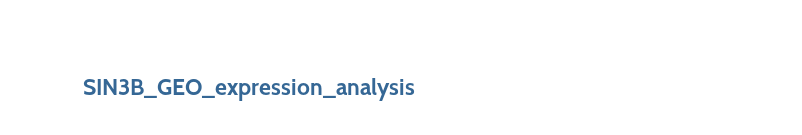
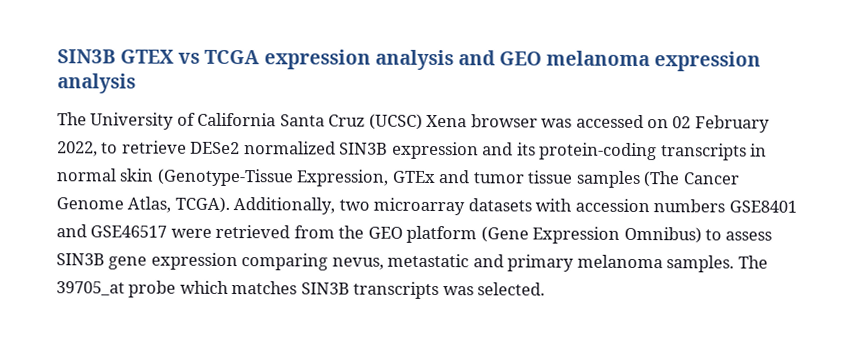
- SIN3B_GEO_expression_analysis
+ SIN3B GTEX vs TCGA expression analysis and GEO melanoma expression analysis
+ The University of California Santa Cruz (UCSC) Xena browser was accessed on 02 February 2022, to retrieve DESe2 normalized SIN3B expression and its protein-coding transcripts in normal skin (Genotype-Tissue Expression, GTEx and tumor tissue samples (The Cancer Genome Atlas, TCGA). Additionally, two microarray datasets with accession numbers GSE8401 and GSE46517 were retrieved from the GEO platform (Gene Expression Omnibus) to assess SIN3B gene expression comparing nevus, metastatic and primary melanoma samples. The 39705_at probe which matches SIN3B transcripts was selected.

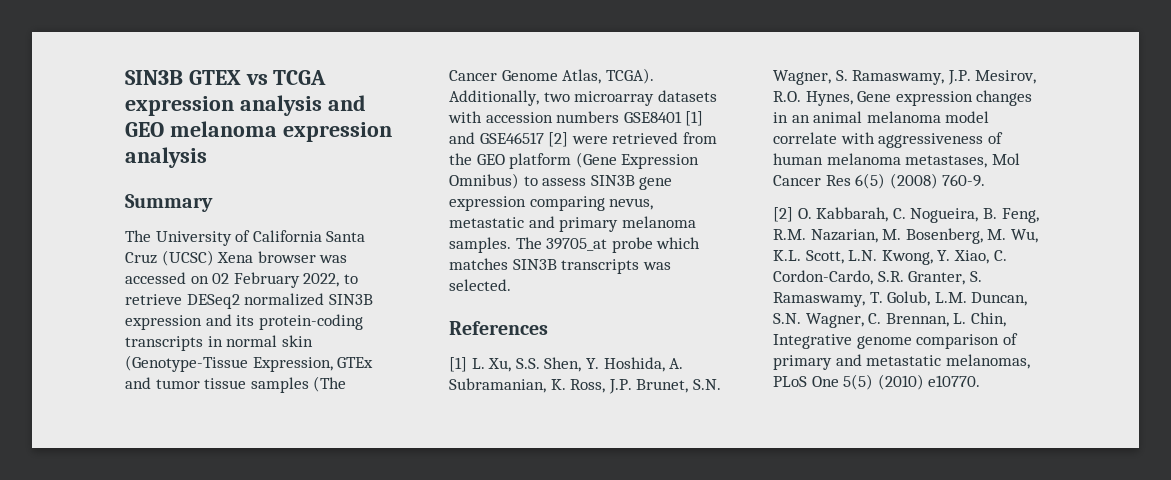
+ Summary
- The University of California Santa Cruz (UCSC) Xena browser was accessed on 02 February 2022, to retrieve DESe2 normalized SIN3B expression and its protein-coding transcripts in normal skin (Genotype-Tissue Expression, GTEx and tumor tissue samples (The Cancer Genome Atlas, TCGA).
+ The University of California Santa Cruz (UCSC) Xena browser was accessed on 02 February 2022, to retrieve DESeq2 normalized SIN3B expression and its protein-coding transcripts in normal skin (Genotype-Tissue Expression, GTEx and tumor tissue samples (The Cancer Genome Atlas, TCGA).
- Additionally, two microarray datasets with accession numbers GSE8401 and GSE46517 were retrieved from the GEO platform (Gene Expression Omnibus) to assess SIN3B gene expression comparing nevus, metastatic and primary melanoma samples.
+ Additionally, two microarray datasets with accession numbers GSE8401 [1] and GSE46517 [2] were retrieved from the GEO platform (Gene Expression Omnibus) to assess SIN3B gene expression comparing nevus, metastatic and primary melanoma samples.
+ References
+ [1] L. Xu, S.S. Shen, Y. Hoshida, A. Subramanian, K. Ross, J.P. Brunet, S.N. Wagner, S. Ramaswamy, J.P. Mesirov, R.O. Hynes, Gene expression changes in an animal melanoma model correlate with aggressiveness of human melanoma metastases, Mol Cancer Res 6(5) (2008) 760-9.
+ [2] O. Kabbarah, C. Nogueira, B. Feng, R.M. Nazarian, M. Bosenberg, M. Wu, K.L. Scott, L.N. Kwong, Y. Xiao, C. Cordon-Cardo, S.R. Granter, S. Ramaswamy, T. Golub, L.M. Duncan, S.N. Wagner, C. Brennan, L. Chin, Integrative genome comparison of primary and metastatic melanomas, PLoS One 5(5) (2010) e10770.

